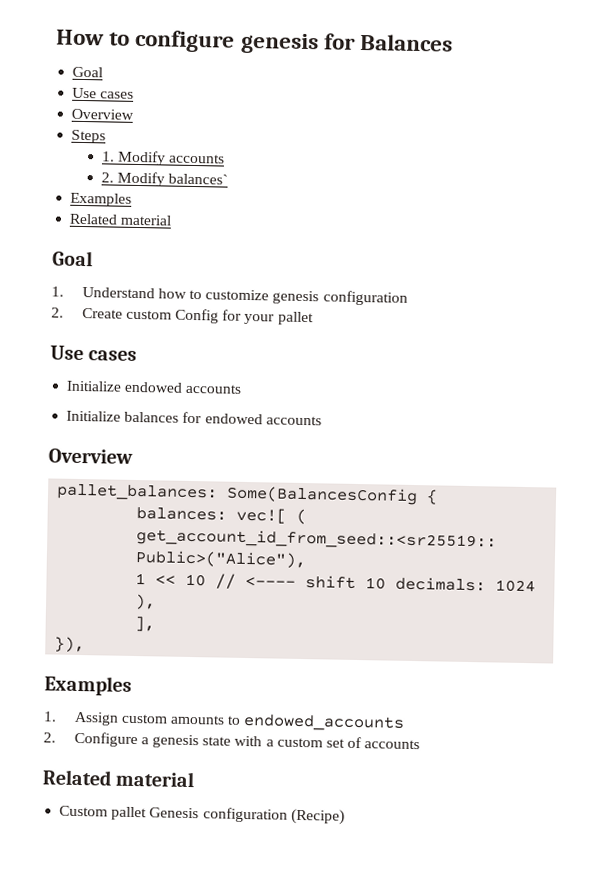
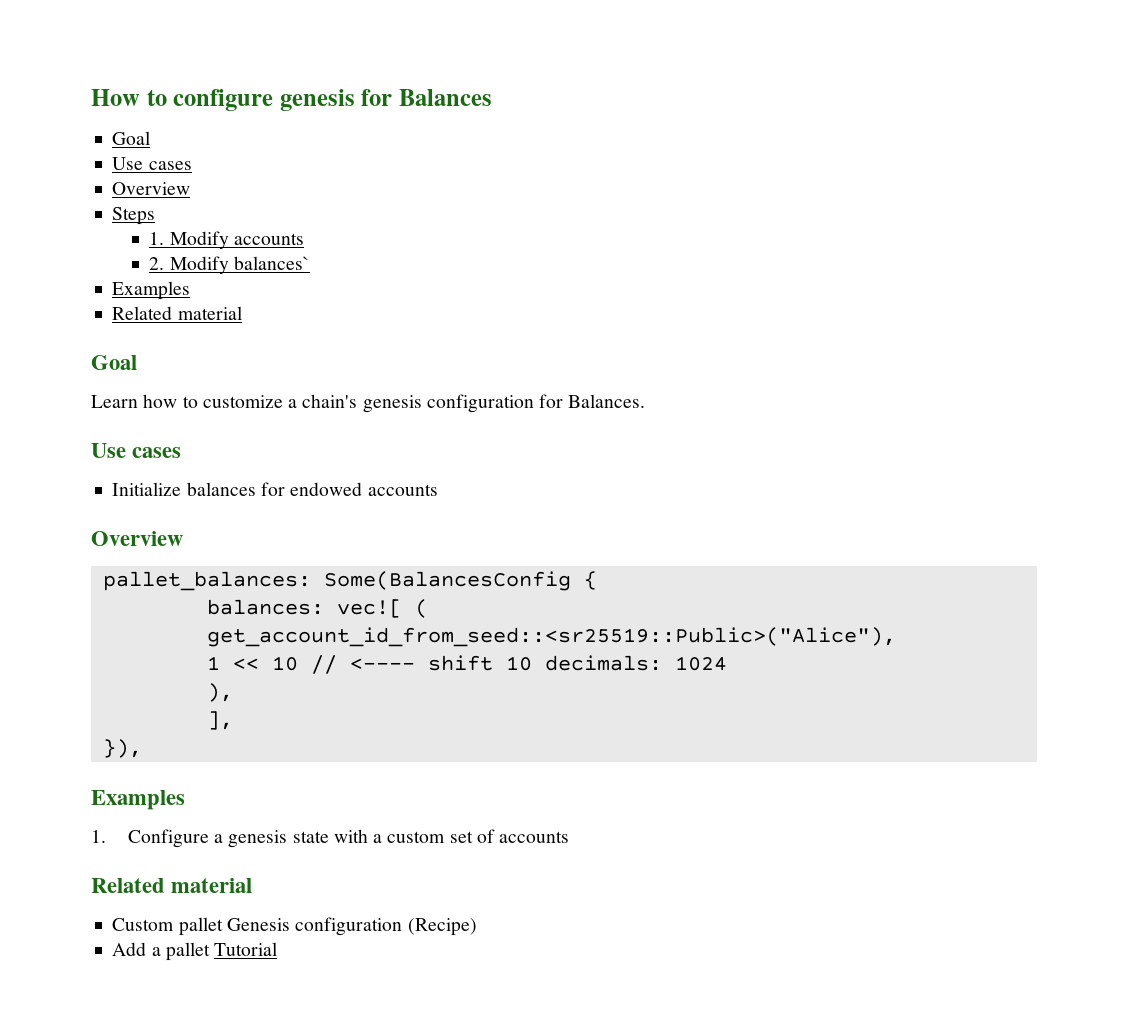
- 1. Understand how to customize genesis configuration
- 2. Create custom Config for your pallet
+ Learn how to customize a chain's genesis configuration for Balances.
  Use cases
- Initialize endowed accounts
- 1. Assign custom amounts to endowed_accounts
- 2. Configure a genesis state with a custom set of accounts
+ 1. Configure a genesis state with a custom set of accounts
+ Add a pallet Tutorial

